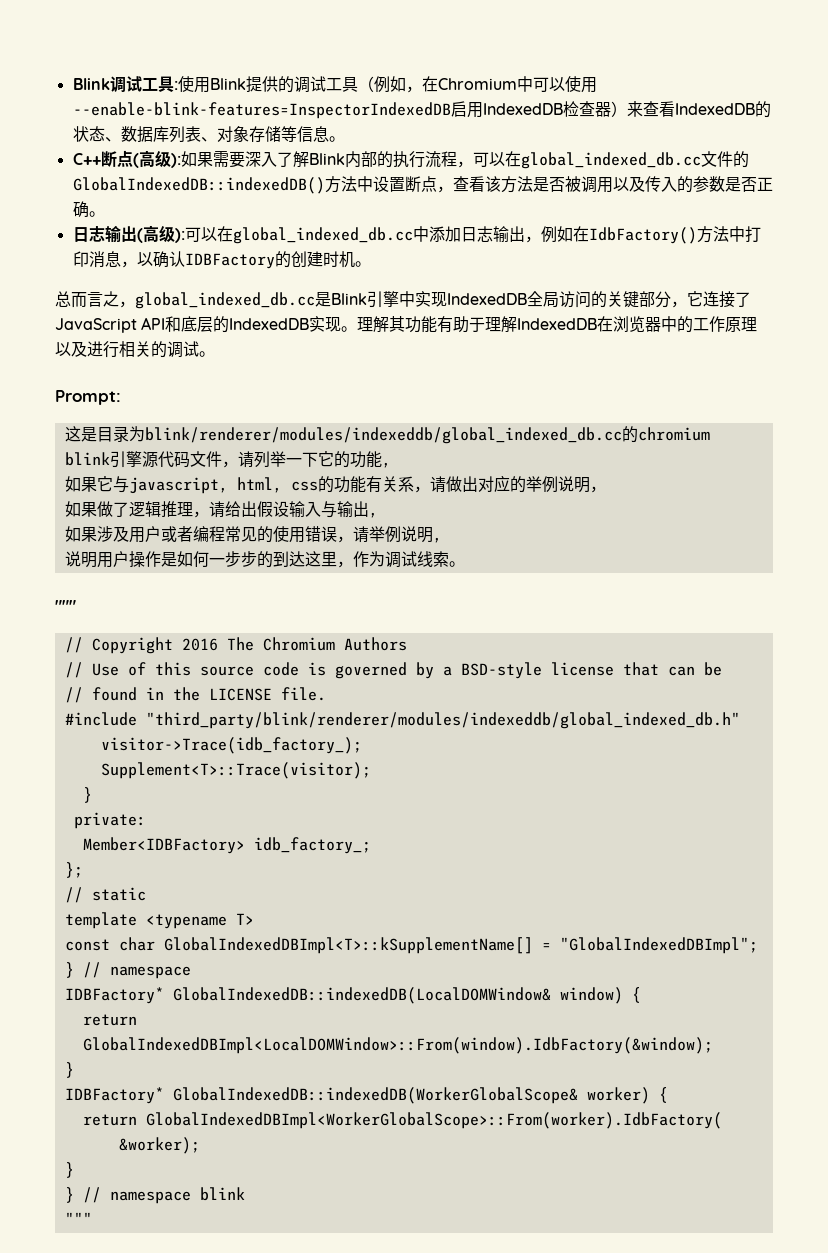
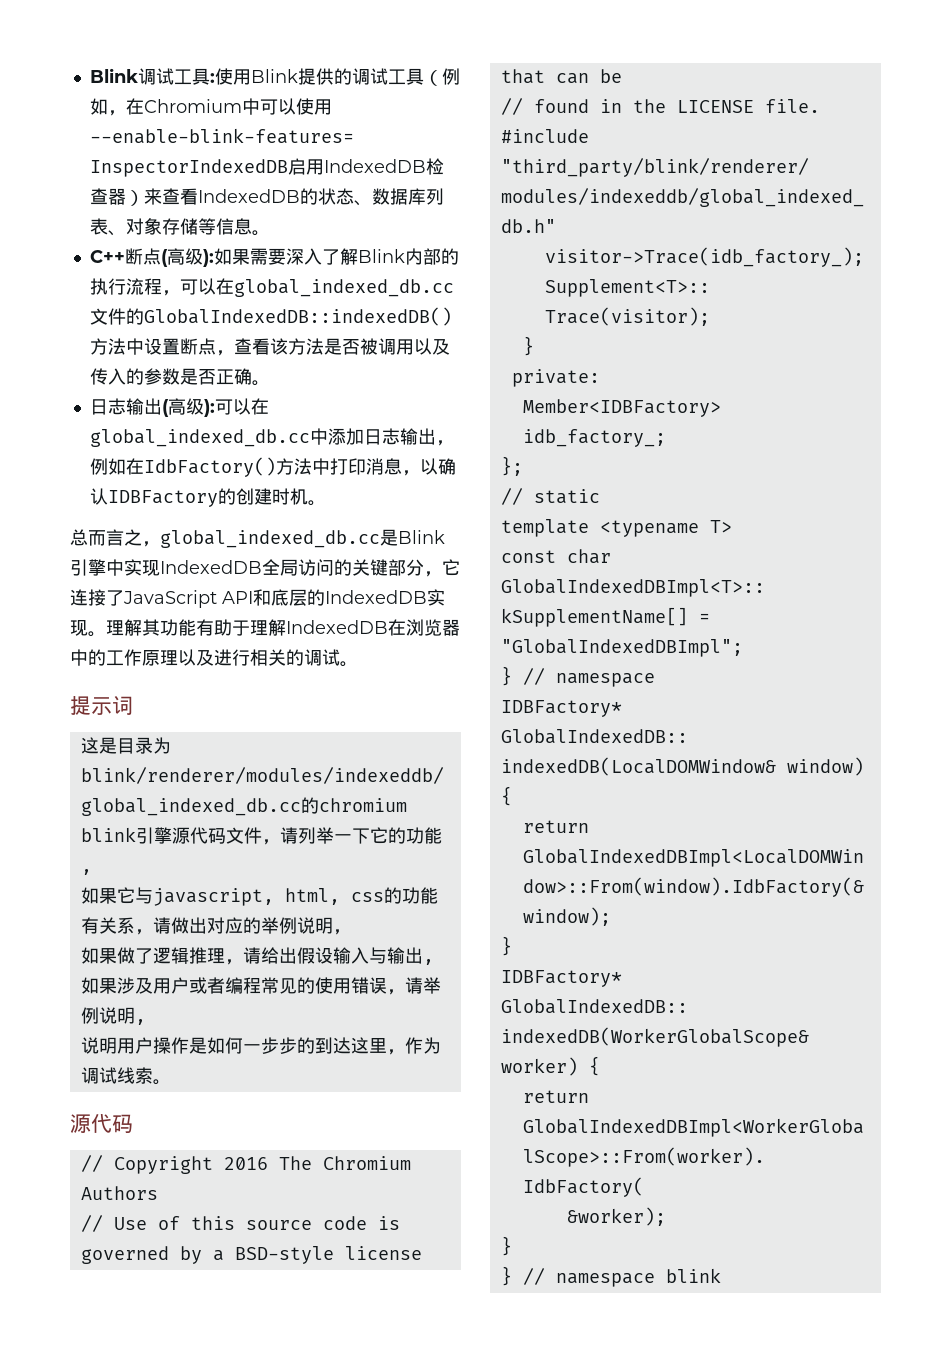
- Prompt:
+ 提示词
  说明用户操作是如何一步步的到达这里，作为调试线索。
- """
+ 源代码
  } // namespace blink
- """

